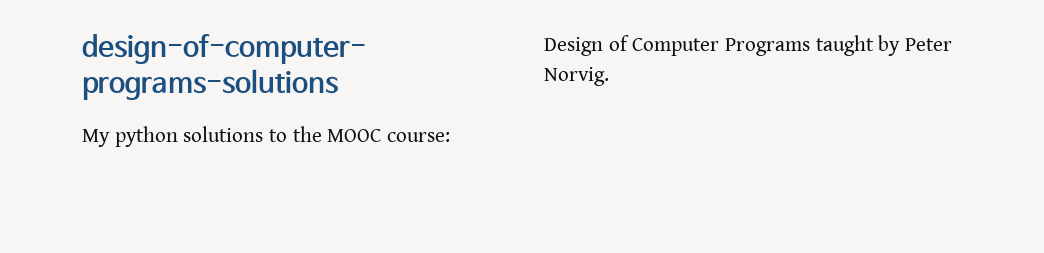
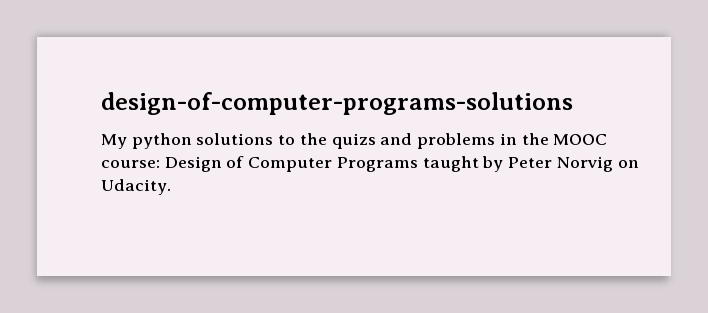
- My python solutions to the MOOC course: Design of Computer Programs taught by Peter Norvig.
+ My python solutions to the quizs and problems in the MOOC course: Design of Computer Programs taught by Peter Norvig on Udacity.

